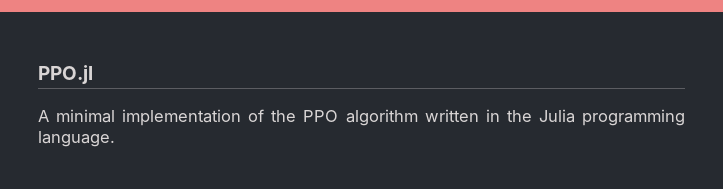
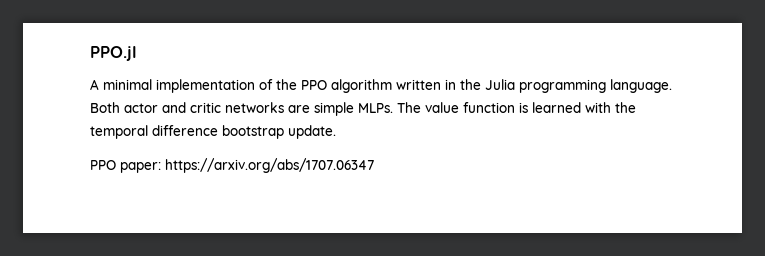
+ Both actor and critic networks are simple MLPs. The value function is learned with the temporal difference bootstrap update.
+ PPO paper: https://arxiv.org/abs/1707.06347

